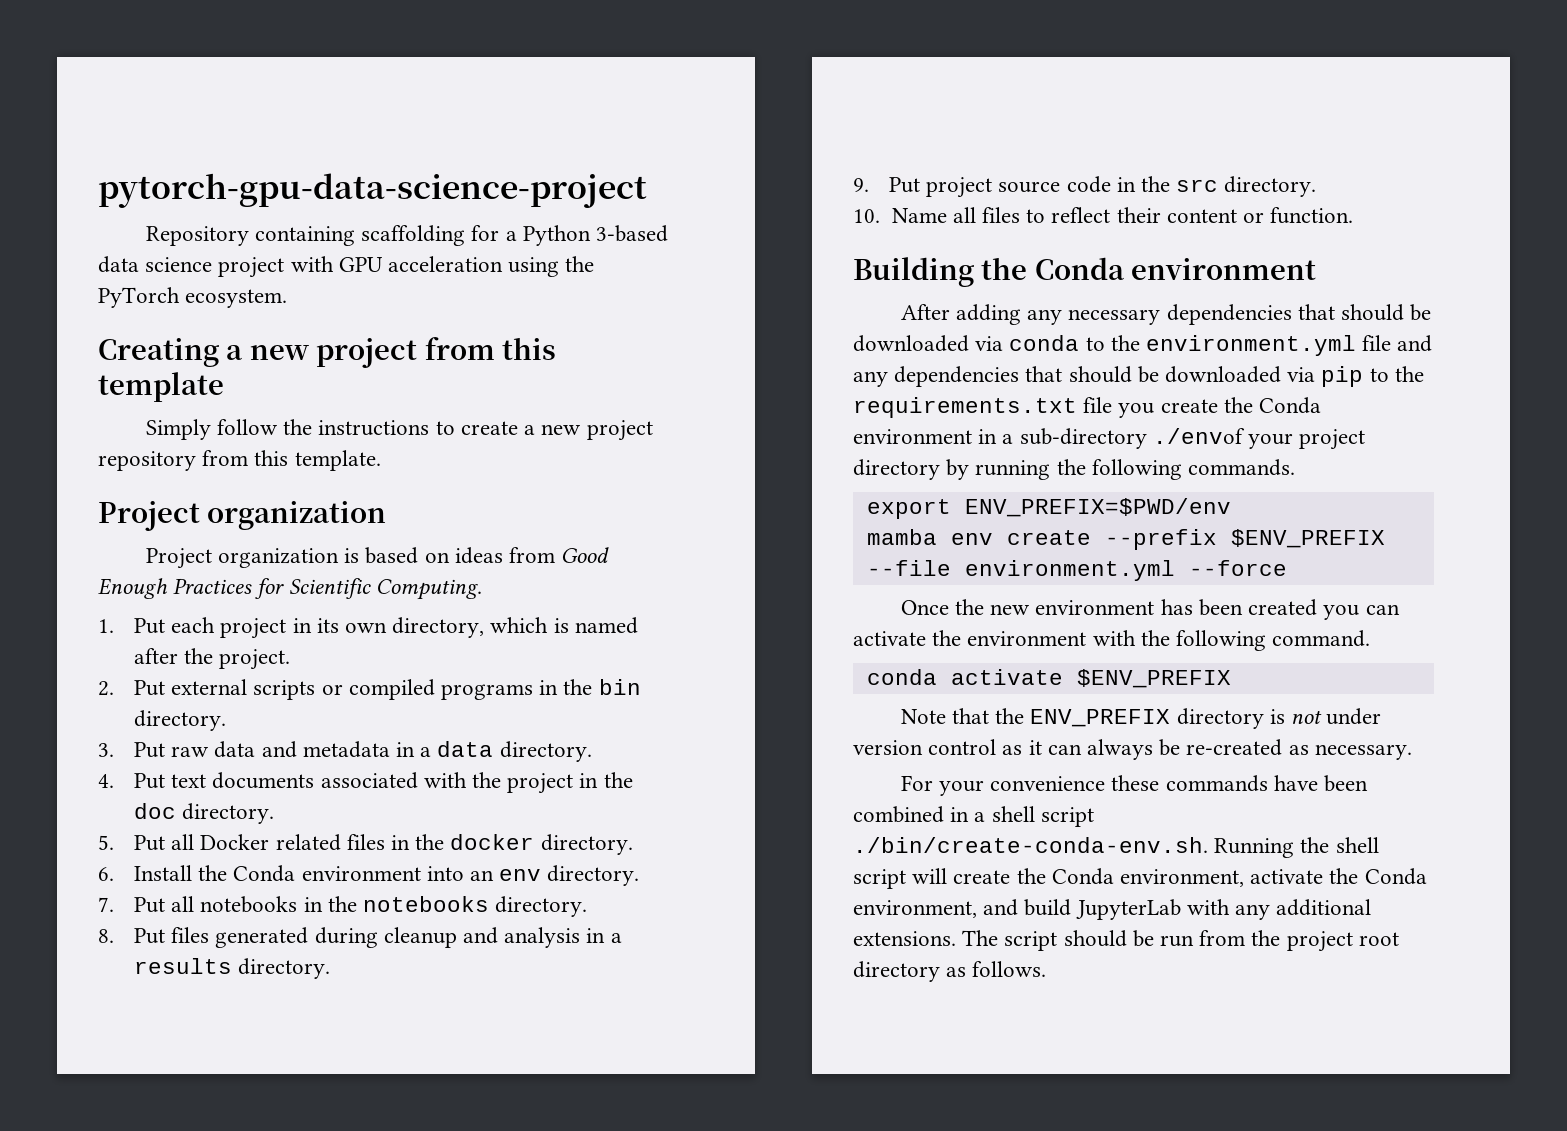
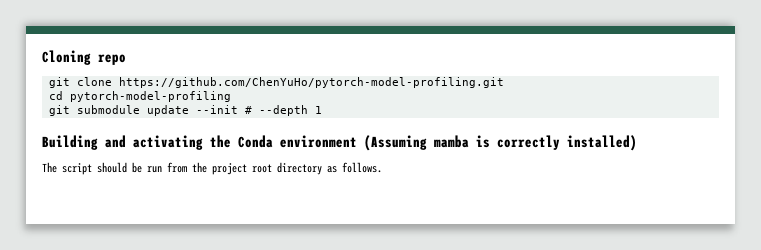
- pytorch-gpu-data-science-project
- Repository containing scaffolding for a Python 3-based data science project with GPU acceleration using the PyTorch ecosystem.
- Creating a new project from this template
- Simply follow the instructions to create a new project repository from this template.
- Project organization
- Project organization is based on ideas from Good Enough Practices for Scientific Computing.
- 1. Put each project in its own directory, which is named after the project.
- 2. Put external scripts or compiled programs in the bin directory.
- 3. Put raw data and metadata in a data directory.
- 4. Put text documents associated with the project in the doc directory.
- 5. Put all Docker related files in the docker directory.
- 6. Install the Conda environment into an env directory.
- 7. Put all notebooks in the notebooks directory.
- 8. Put files generated during cleanup and analysis in a results directory.
- 9. Put project source code in the src directory.
- 10. Name all files to reflect their content or function.
- Building the Conda environment
- After adding any necessary dependencies that should be downloaded via conda to the environment.yml file and any dependencies that should be downloaded via pip to the requirements.txt file you create the Conda environment in a sub-directory ./envof your project directory by running the following commands.
- export ENV_PREFIX=$PWD/env
- mamba env create --prefix $ENV_PREFIX --file environment.yml --force
- Once the new environment has been created you can activate the environment with the following command.
- conda activate $ENV_PREFIX
- Note that the ENV_PREFIX directory is not under version control as it can always be re-created as necessary.
- For your convenience these commands have been combined in a shell script ./bin/create-conda-env.sh. Running the shell script will create the Conda environment, activate the Conda environment, and build JupyterLab with any additional extensions. The script should be run from the project root directory as follows.
+ Cloning repo
+ git clone https://github.com/ChenYuHo/pytorch-model-profiling.git
+ cd pytorch-model-profiling
+ git submodule update --init # --depth 1
+ Building and activating the Conda environment (Assuming mamba is correctly installed)
+ The script should be run from the project root directory as follows.

